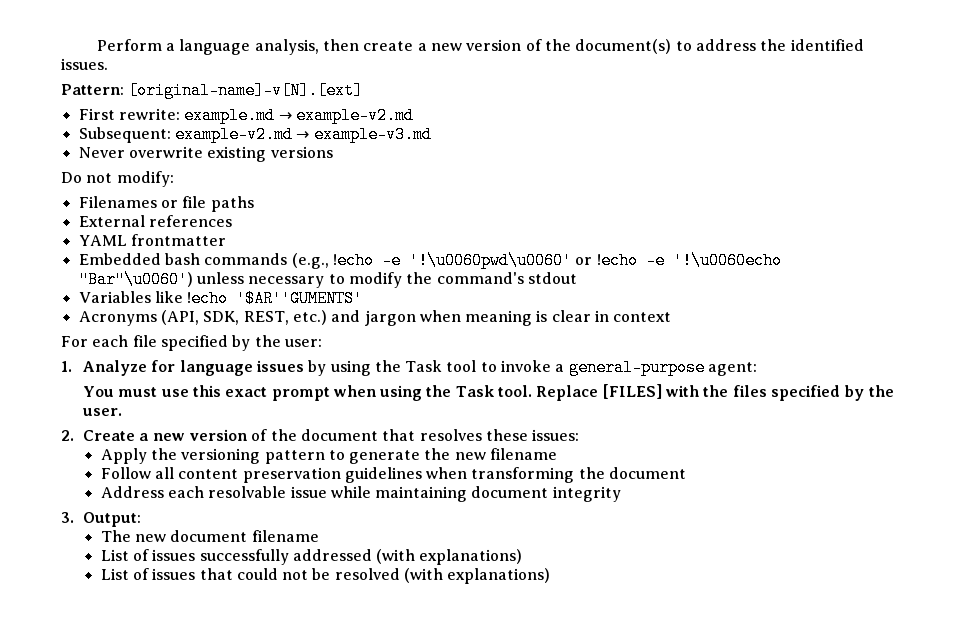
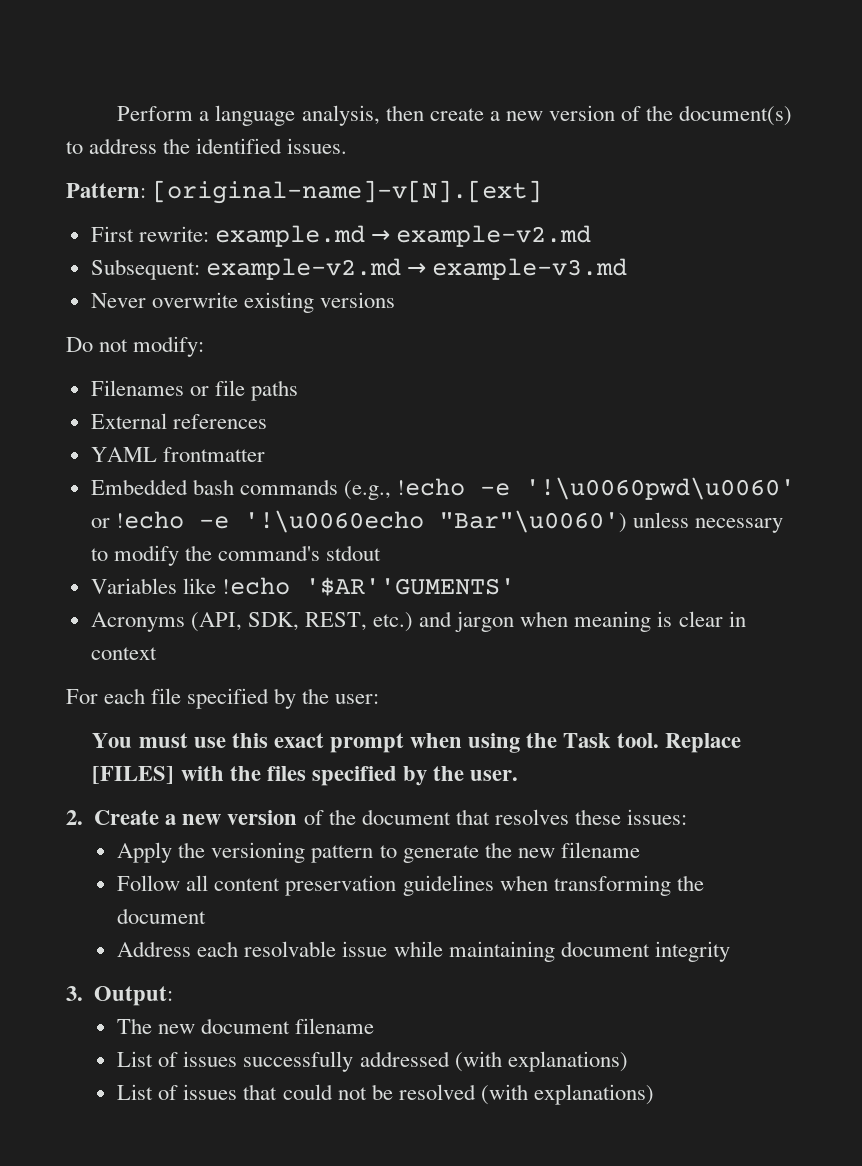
- 1. Analyze for language issues by using the Task tool to invoke a general-purpose agent:

